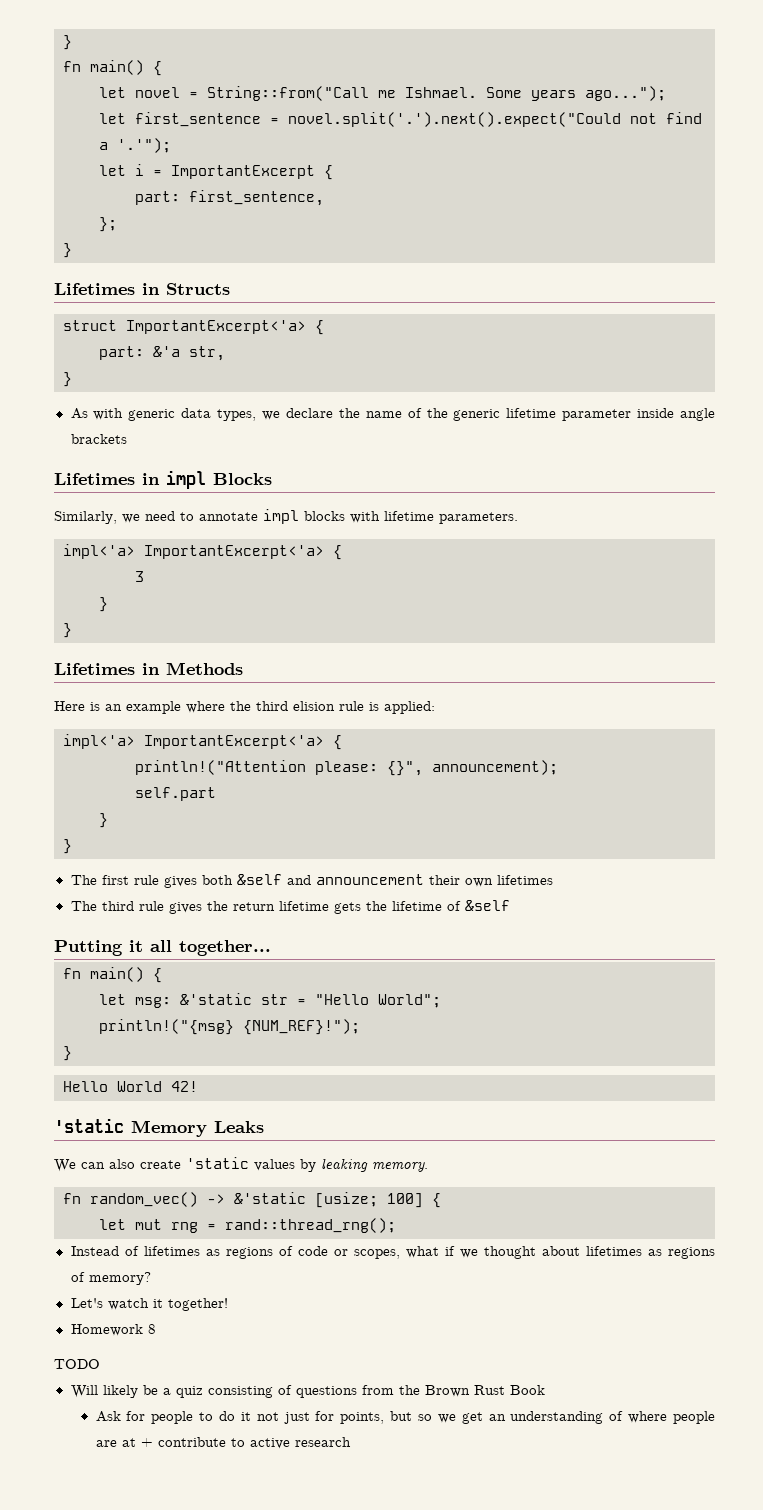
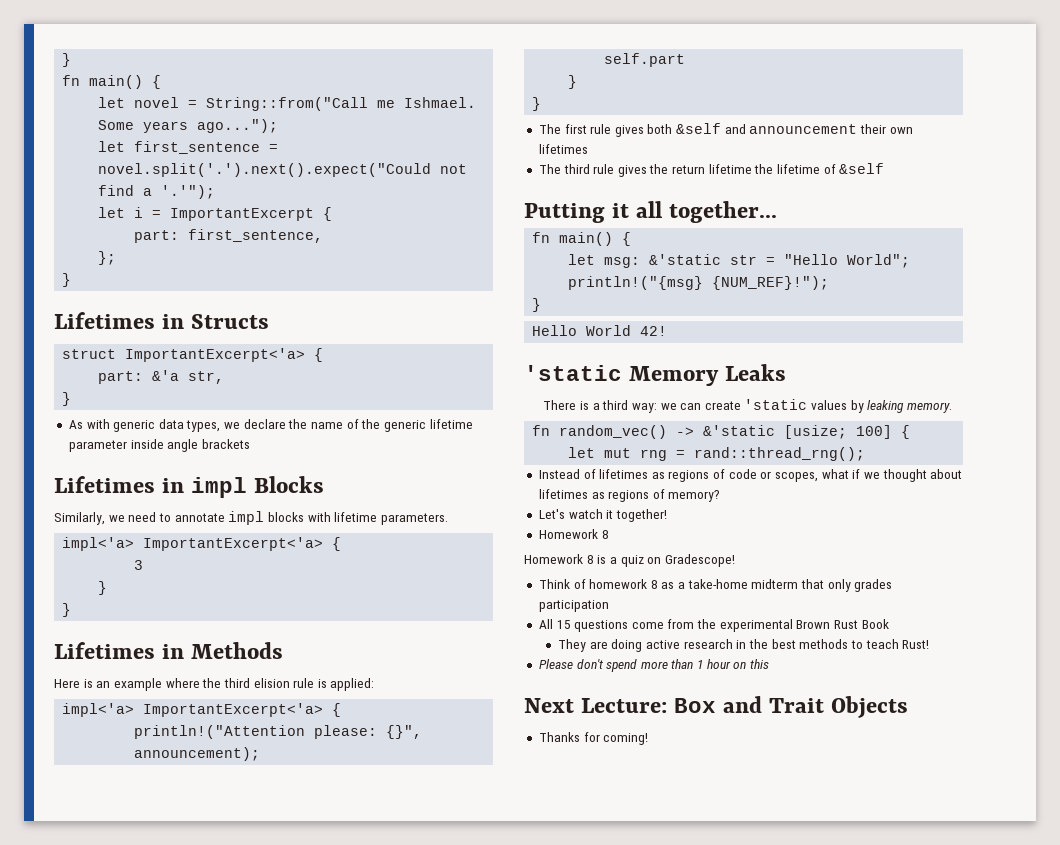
- The third rule gives the return lifetime gets the lifetime of &self
+ The third rule gives the return lifetime the lifetime of &self
- We can also create 'static values by leaking memory.
+ There is a third way: we can create 'static values by leaking memory.
- TODO
- Will likely be a quiz consisting of questions from the Brown Rust Book
+ Homework 8 is a quiz on Gradescope!
+ Think of homework 8 as a take-home midterm that only grades participation
+ All 15 questions come from the experimental Brown Rust Book
- Ask for people to do it not just for points, but so we get an understanding of where people are at + contribute to active research
+ They are doing active research in the best methods to teach Rust!
+ Please don't spend more than 1 hour on this
+ Next Lecture: Box and Trait Objects
+ Thanks for coming!

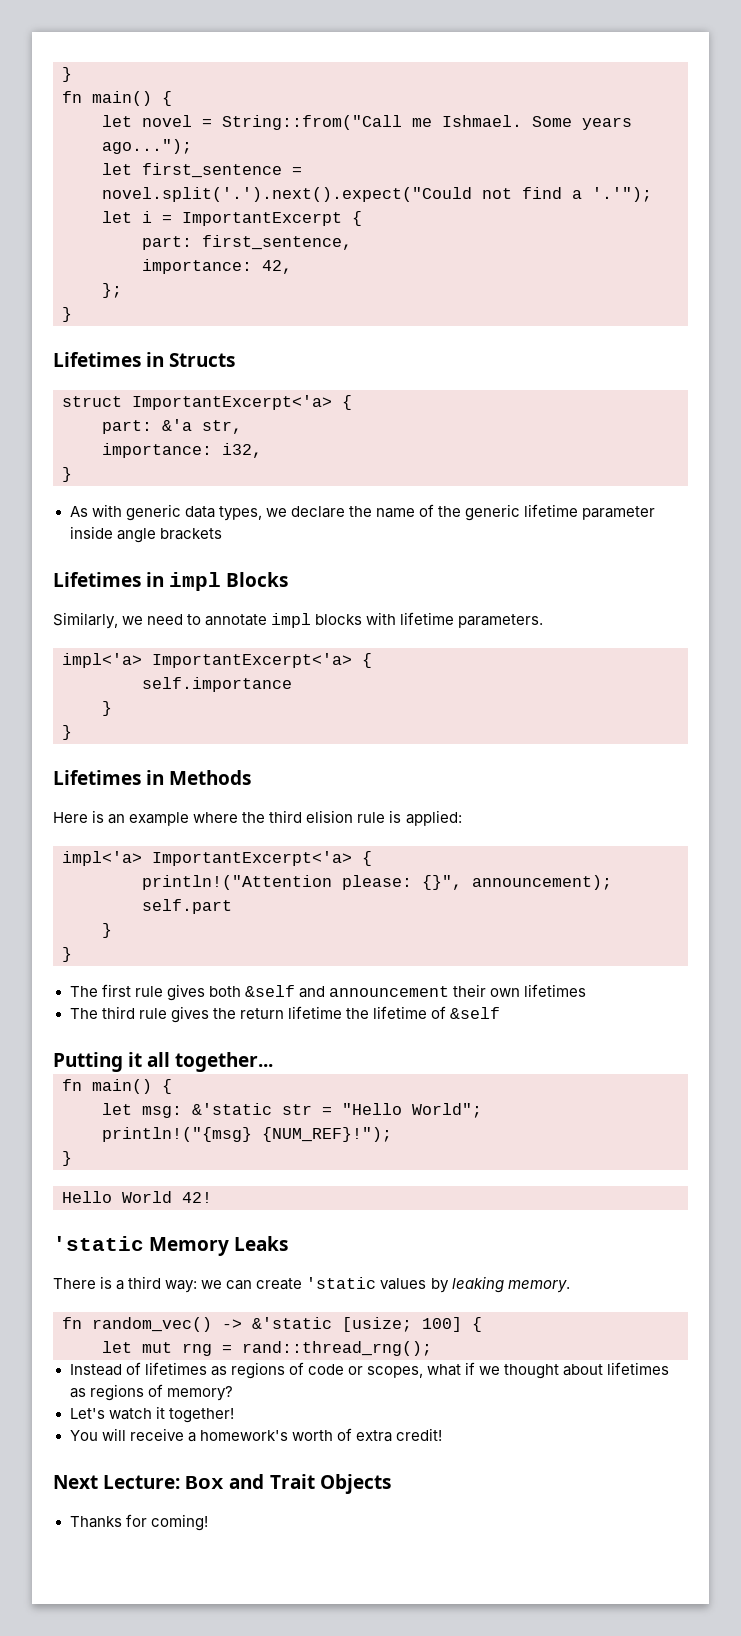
+ importance: 42,
+ importance: i32,
- 3
+ self.importance
  Let's watch it together!
- Homework 8
- Homework 8 is a quiz on Gradescope!
- Think of homework 8 as a take-home midterm that only grades participation
- All 15 questions come from the experimental Brown Rust Book
- They are doing active research in the best methods to teach Rust!
- Please don't spend more than 1 hour on this
+ You will receive a homework's worth of extra credit!

